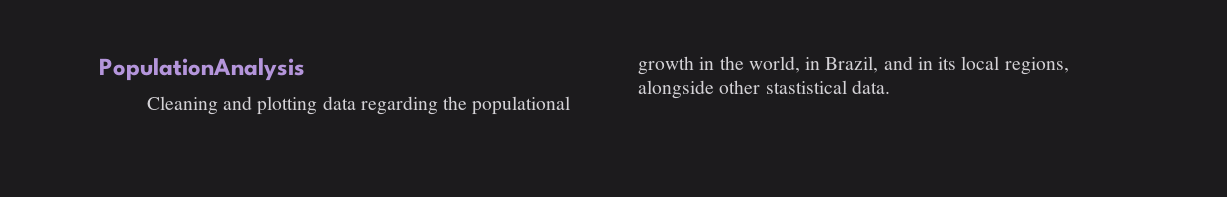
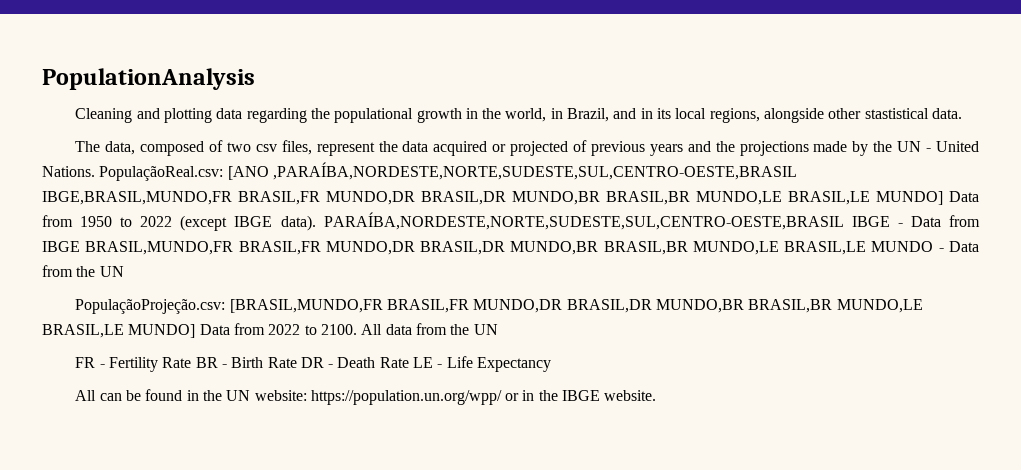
+ The data, composed of two csv files, represent the data acquired or projected of previous years and the projections made by the UN - United Nations. PopulaçãoReal.csv: [ANO ,PARAÍBA,NORDESTE,NORTE,SUDESTE,SUL,CENTRO-OESTE,BRASIL IBGE,BRASIL,MUNDO,FR BRASIL,FR MUNDO,DR BRASIL,DR MUNDO,BR BRASIL,BR MUNDO,LE BRASIL,LE MUNDO] Data from 1950 to 2022 (except IBGE data). PARAÍBA,NORDESTE,NORTE,SUDESTE,SUL,CENTRO-OESTE,BRASIL IBGE - Data from IBGE BRASIL,MUNDO,FR BRASIL,FR MUNDO,DR BRASIL,DR MUNDO,BR BRASIL,BR MUNDO,LE BRASIL,LE MUNDO - Data from the UN
+ PopulaçãoProjeção.csv: [BRASIL,MUNDO,FR BRASIL,FR MUNDO,DR BRASIL,DR MUNDO,BR BRASIL,BR MUNDO,LE BRASIL,LE MUNDO] Data from 2022 to 2100. All data from the UN
+ FR - Fertility Rate BR - Birth Rate DR - Death Rate LE - Life Expectancy
+ All can be found in the UN website: https://population.un.org/wpp/ or in the IBGE website.

